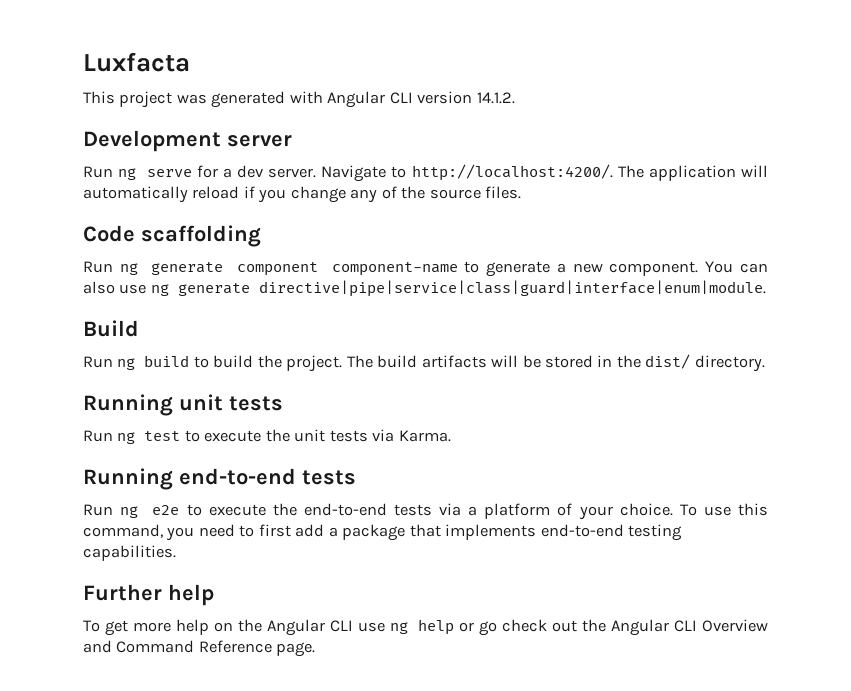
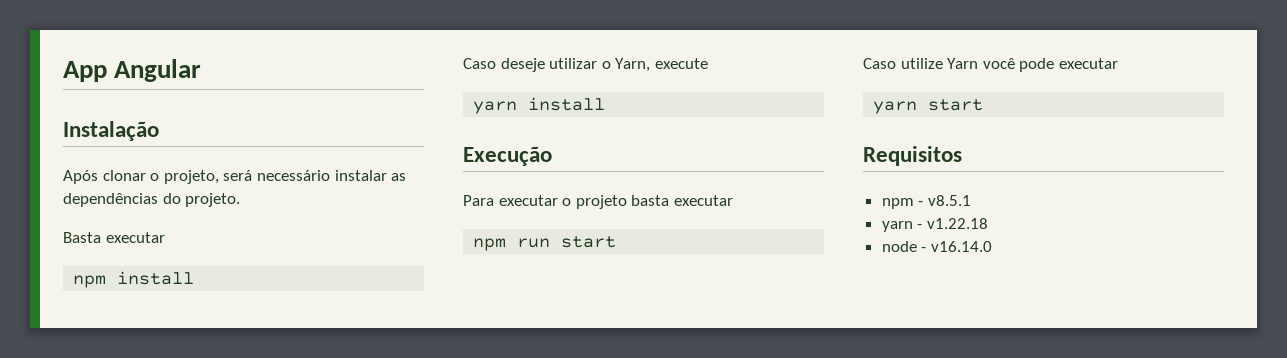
- Luxfacta
- This project was generated with Angular CLI version 14.1.2.
- Development server
- Run ng serve for a dev server. Navigate to http://localhost:4200/. The application will automatically reload if you change any of the source files.
- Code scaffolding
- Run ng generate component component-name to generate a new component. You can also use ng generate directive|pipe|service|class|guard|interface|enum|module.
- Build
- Run ng build to build the project. The build artifacts will be stored in the dist/ directory.
- Running unit tests
- Run ng test to execute the unit tests via Karma.
- Running end-to-end tests
- Run ng e2e to execute the end-to-end tests via a platform of your choice. To use this command, you need to first add a package that implements end-to-end testing capabilities.
- Further help
- To get more help on the Angular CLI use ng help or go check out the Angular CLI Overview and Command Reference page.
+ App Angular
+ Instalação
+ Após clonar o projeto, será necessário instalar as dependências do projeto.
+ Basta executar
+ npm install
+ Caso deseje utilizar o Yarn, execute
+ yarn install
+ Execução
+ Para executar o projeto basta executar
+ npm run start
+ Caso utilize Yarn você pode executar
+ yarn start
+ Requisitos
+ npm - v8.5.1
+ yarn - v1.22.18
+ node - v16.14.0

